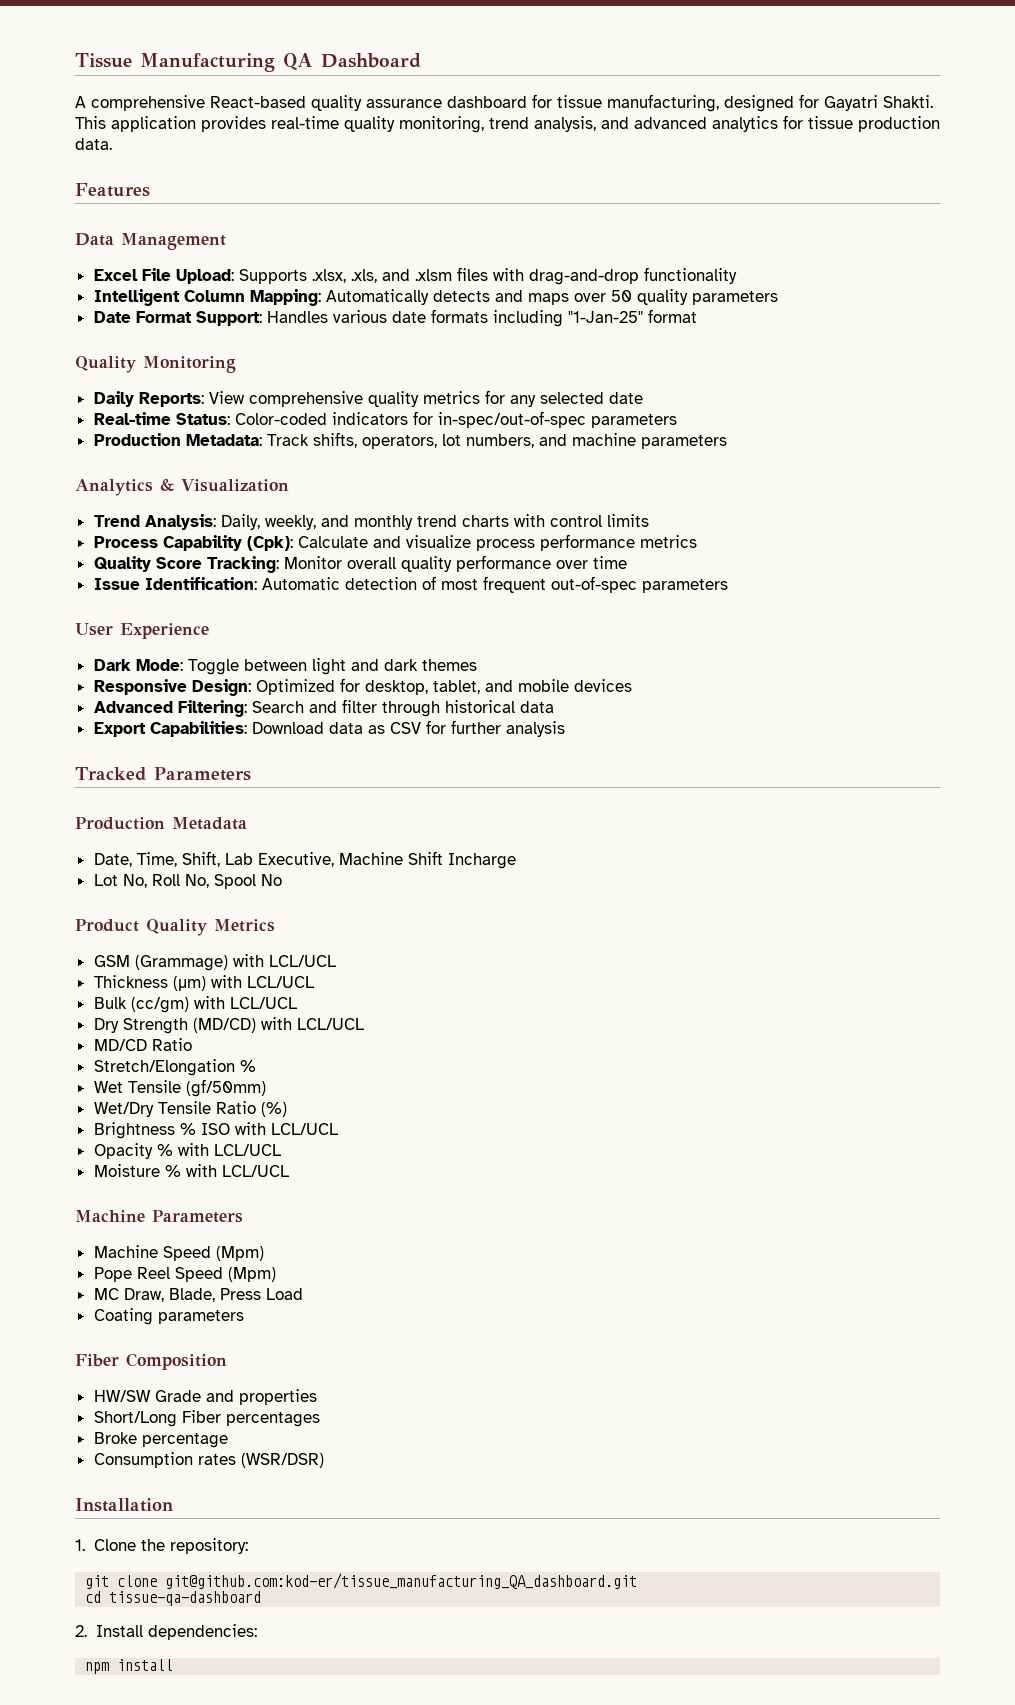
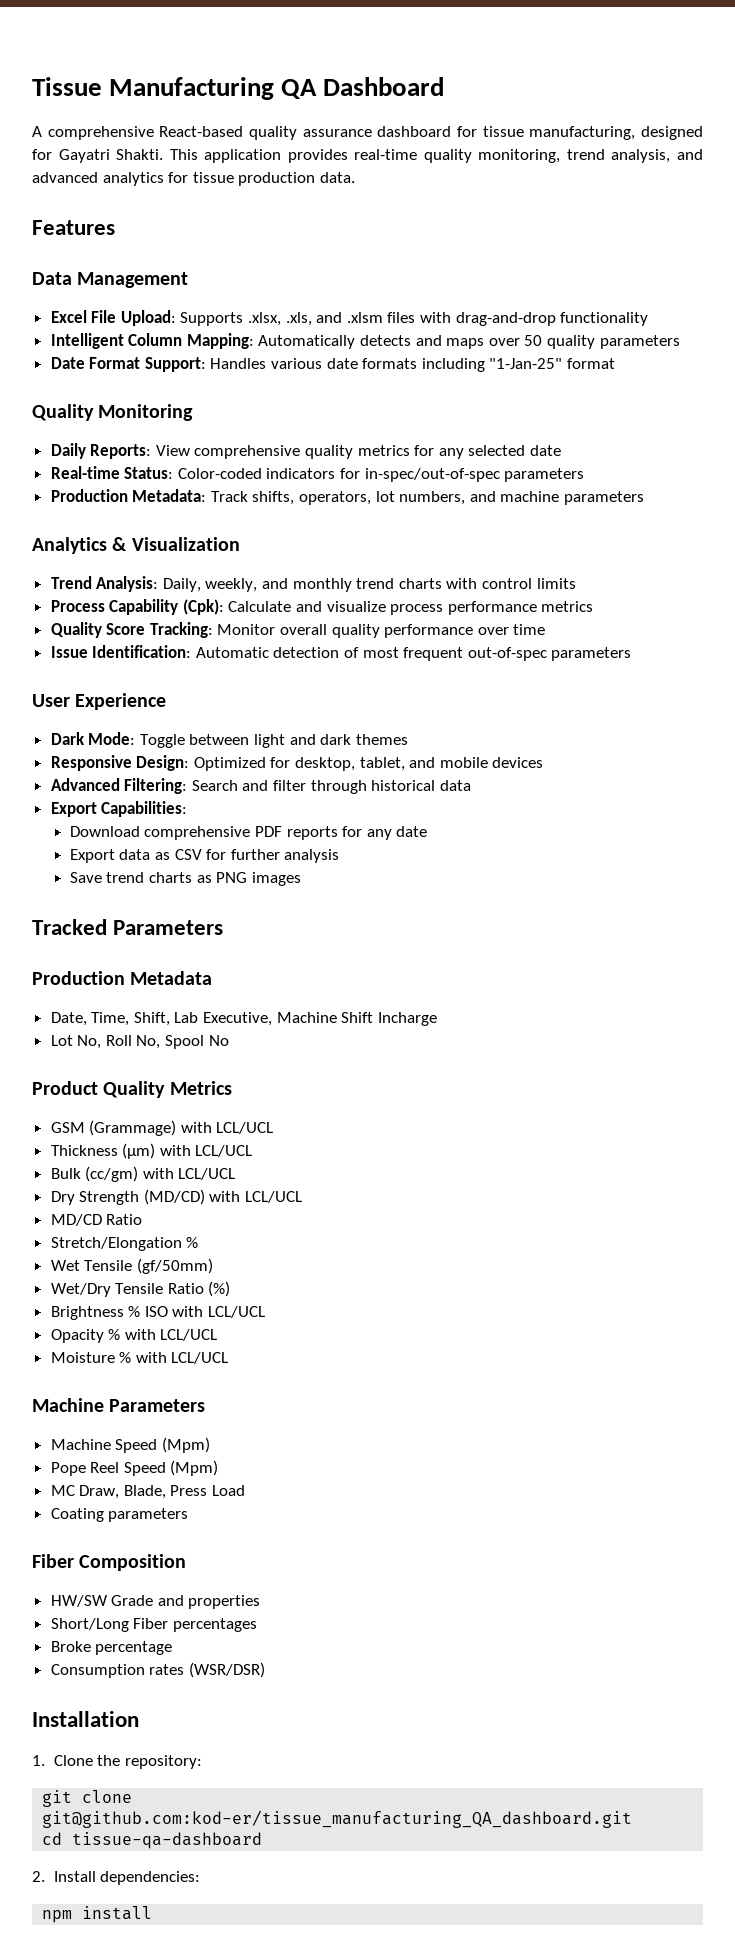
- Export Capabilities: Download data as CSV for further analysis
+ Export Capabilities:
+ Download comprehensive PDF reports for any date
+ Export data as CSV for further analysis
+ Save trend charts as PNG images

